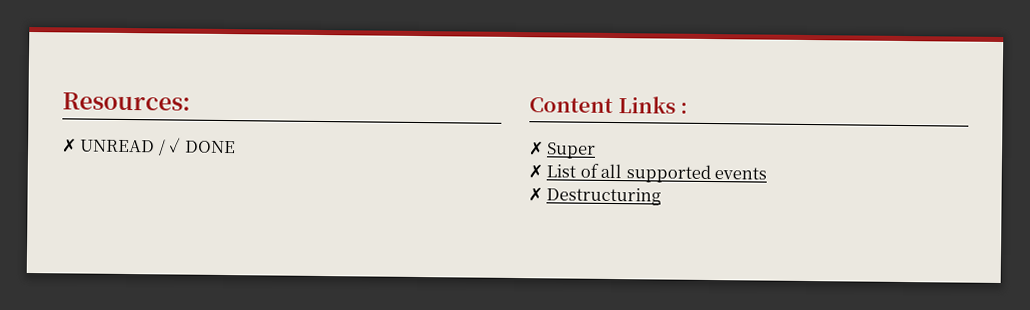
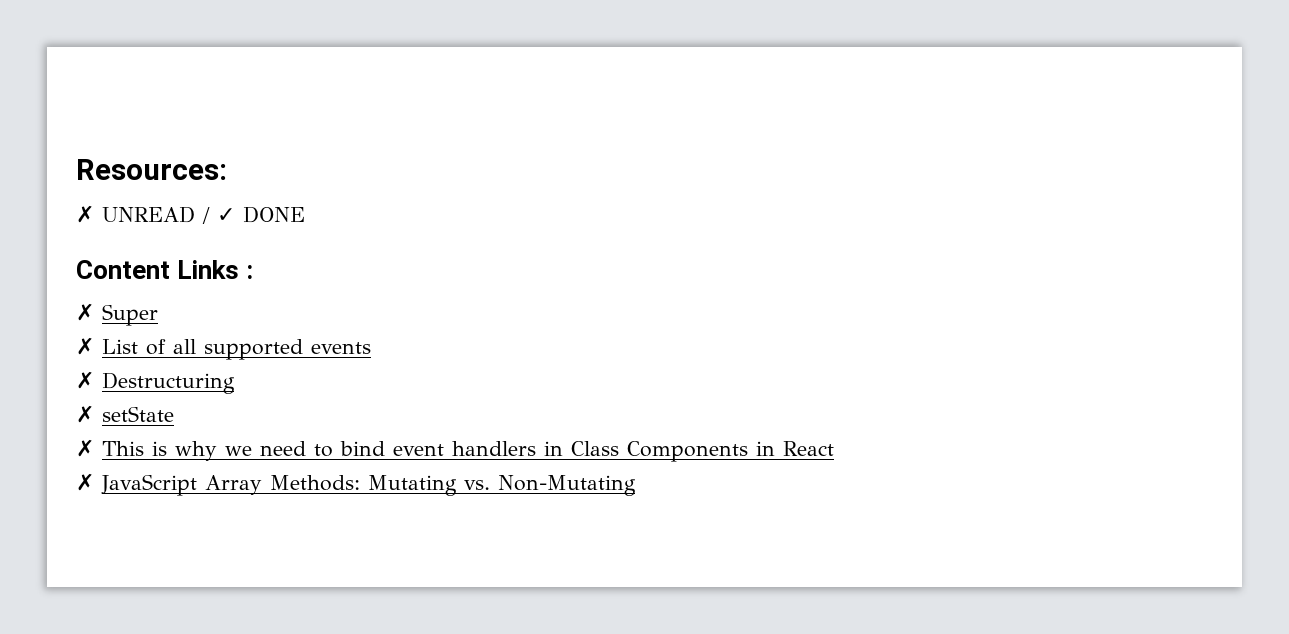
+ ✗ setState
+ ✗ This is why we need to bind event handlers in Class Components in React
+ ✗ JavaScript Array Methods: Mutating vs. Non-Mutating

